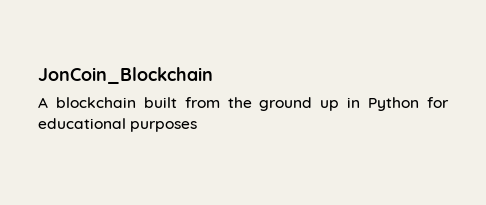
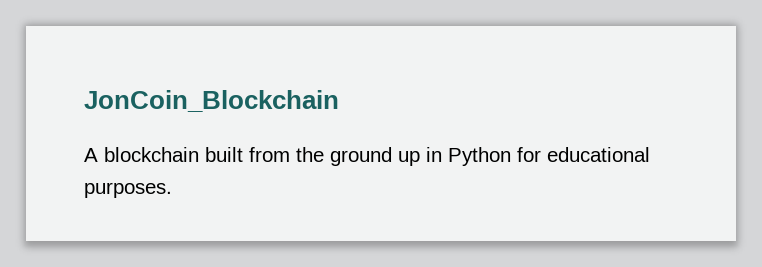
- A blockchain built from the ground up in Python for educational purposes
+ A blockchain built from the ground up in Python for educational purposes.

